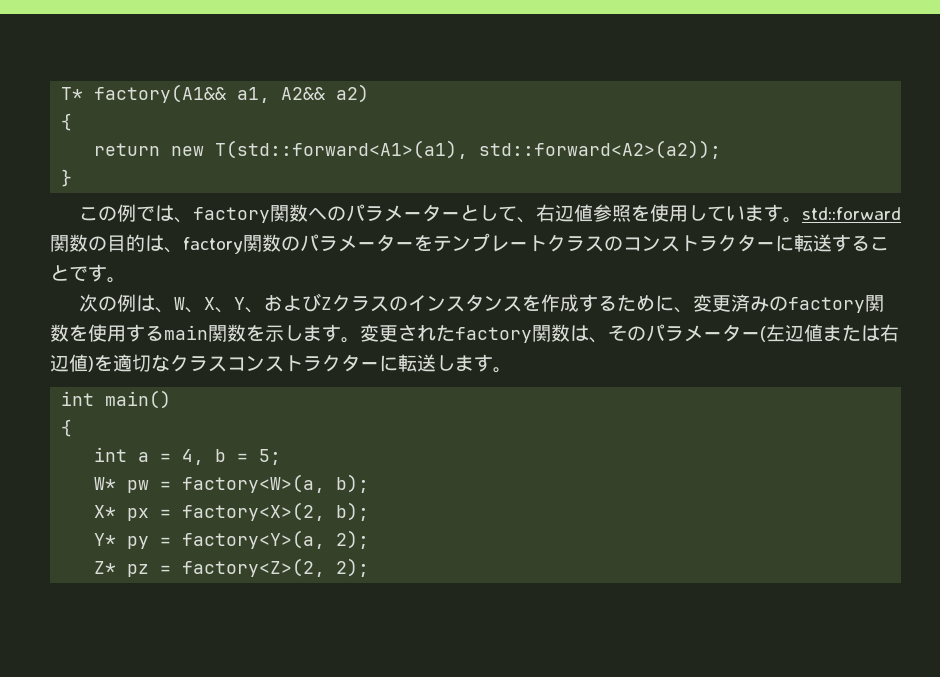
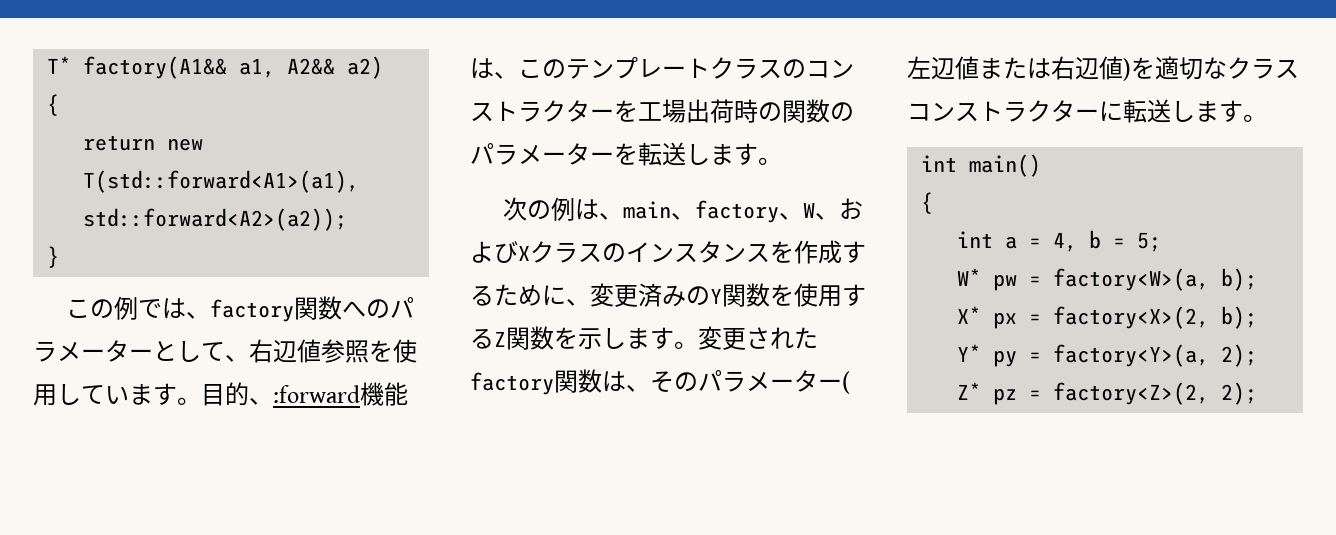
- この例では、factory関数へのパラメーターとして、右辺値参照を使用しています。std::forward関数の目的は、factory関数のパラメーターをテンプレートクラスのコンストラクターに転送することです。
- 次の例は、W、X、Y、およびZクラスのインスタンスを作成するために、変更済みのfactory関数を使用するmain関数を示します。
+ この例では、factory関数へのパラメーターとして、右辺値参照を使用しています。目的、:forward機能は、このテンプレートクラスのコンストラクターを工場出荷時の関数のパラメーターを転送します。
+ 次の例は、main、factory、W、およびXクラスのインスタンスを作成するために、変更済みのY関数を使用するZ関数を示します。

